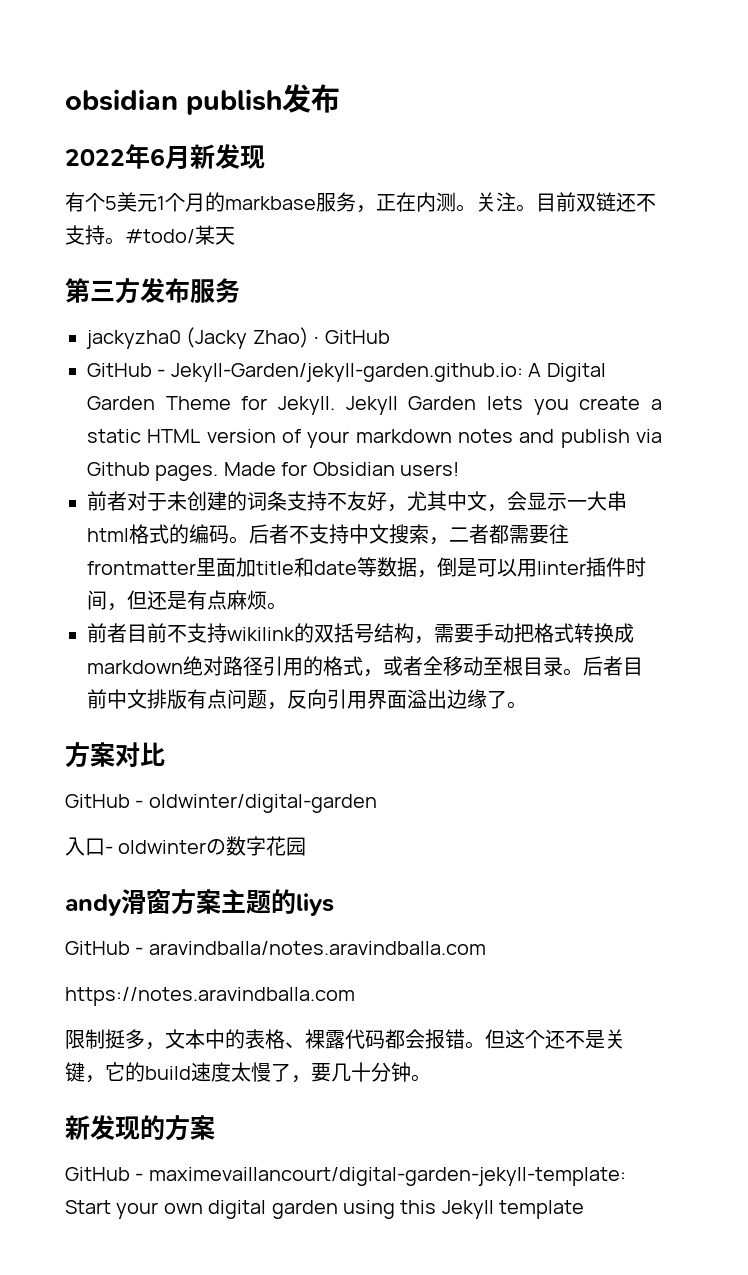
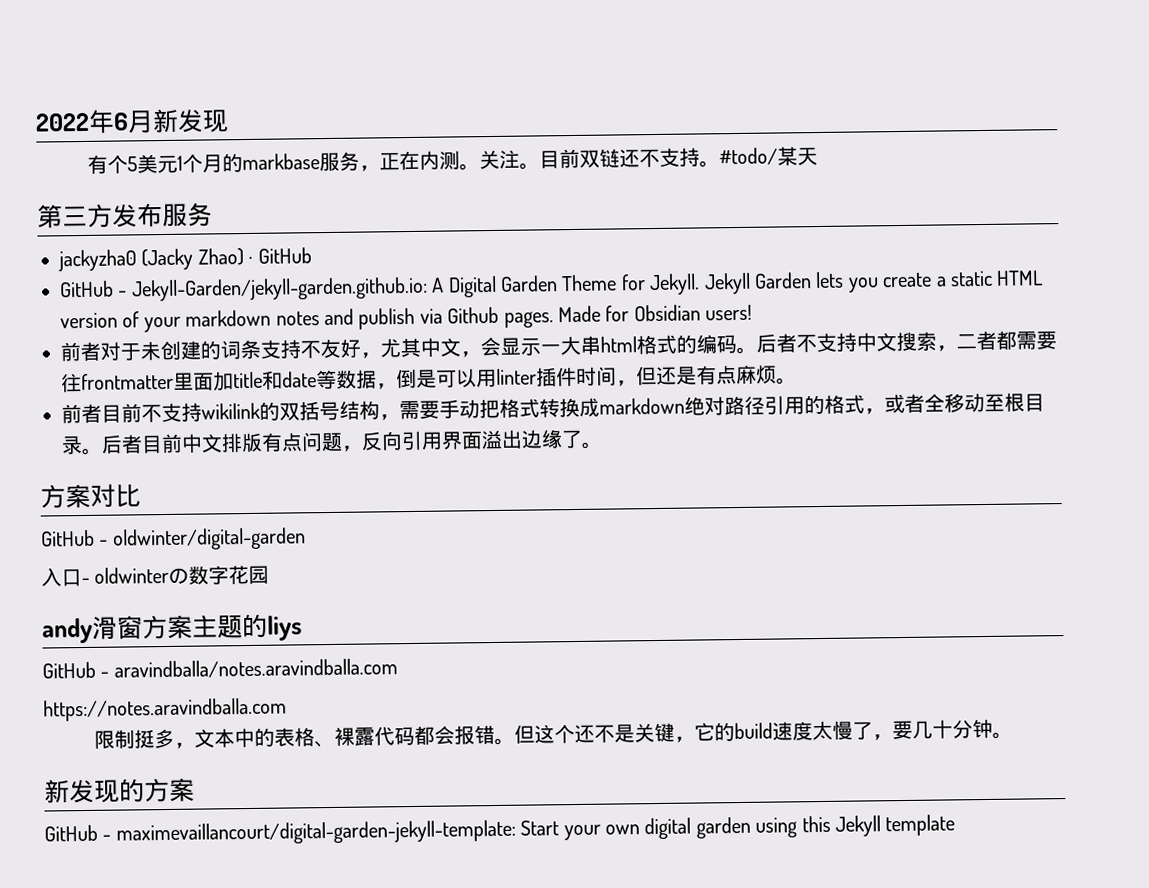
- obsidian publish发布

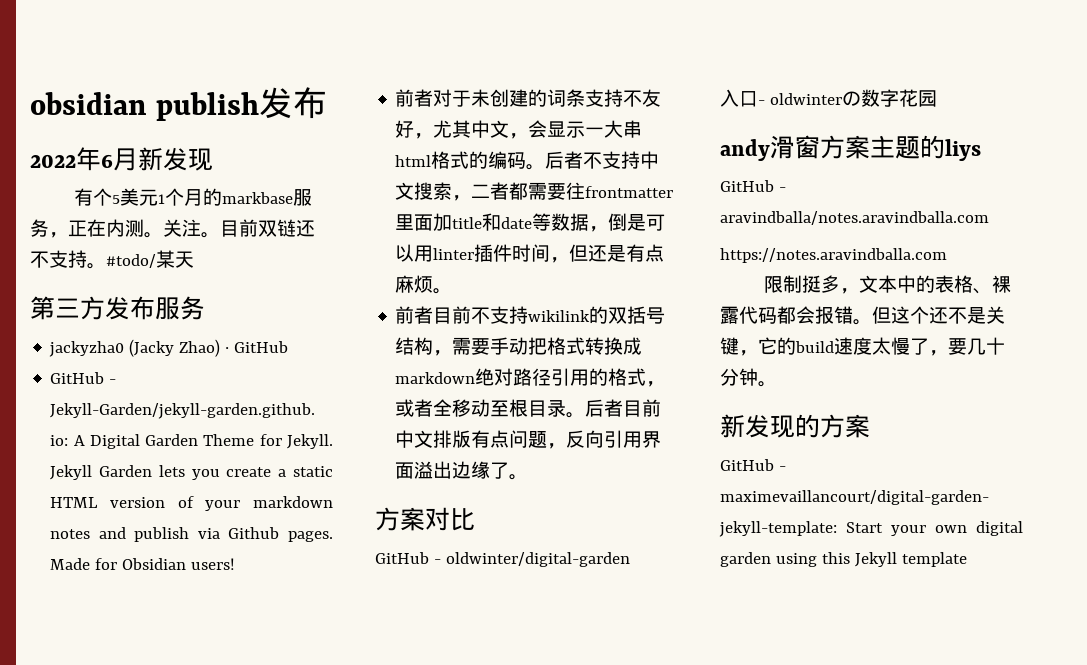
+ obsidian publish发布

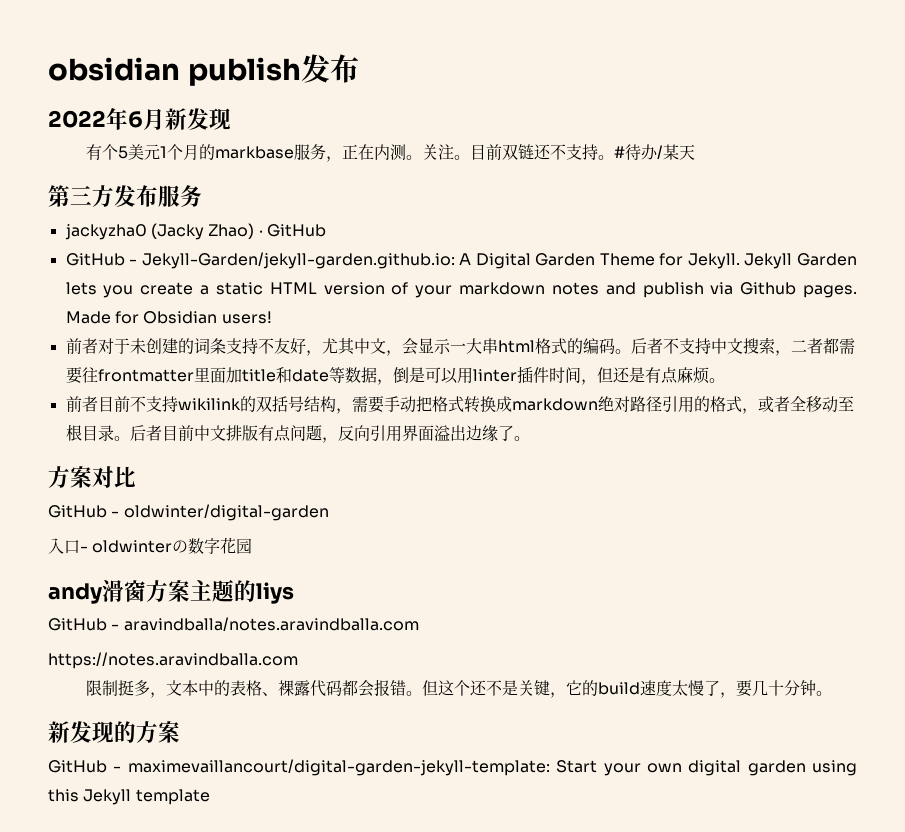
- #todo/某天
+ #待办/某天

